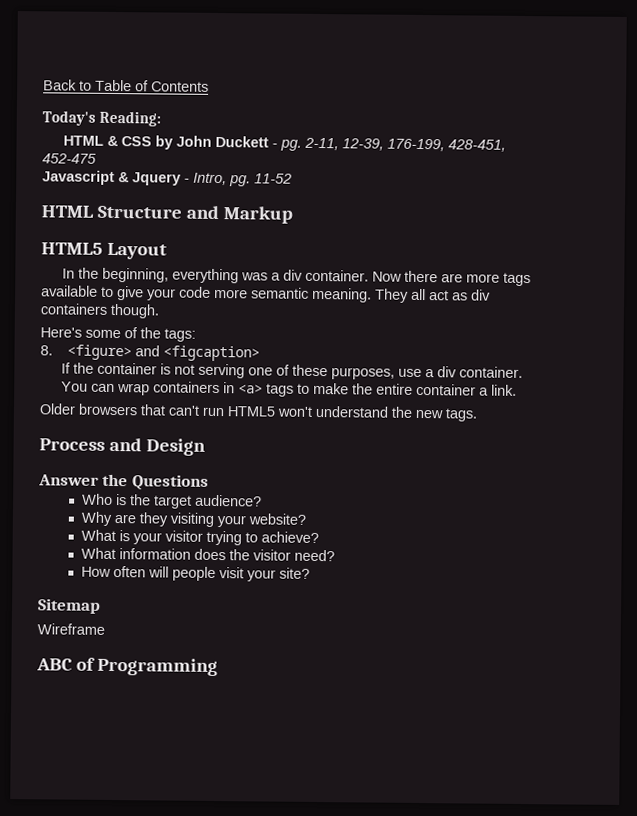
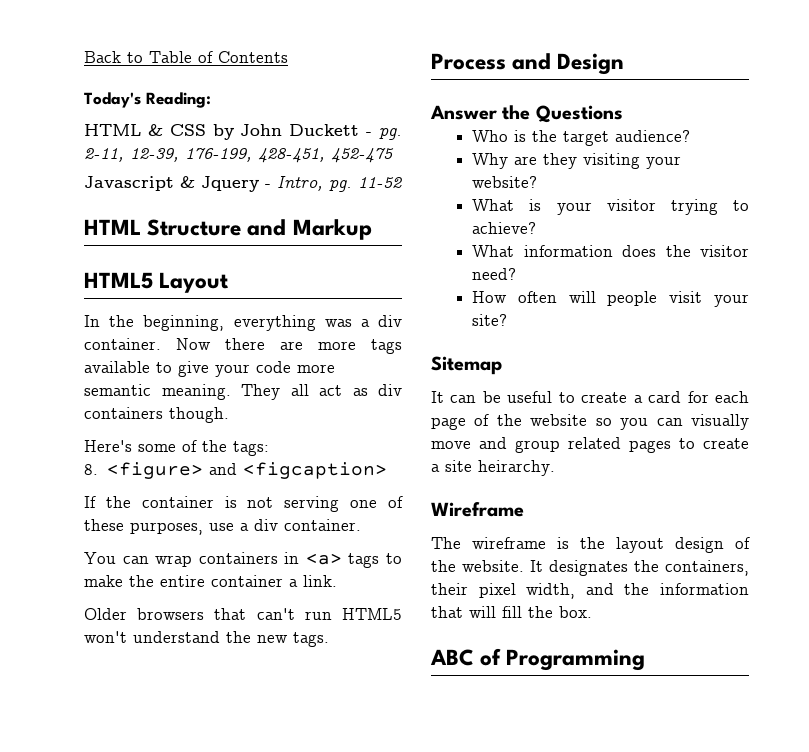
+ It can be useful to create a card for each page of the website so you can visually move and group related pages to create a site heirarchy.
  Wireframe
+ The wireframe is the layout design of the website. It designates the containers, their pixel width, and the information that will fill the box.

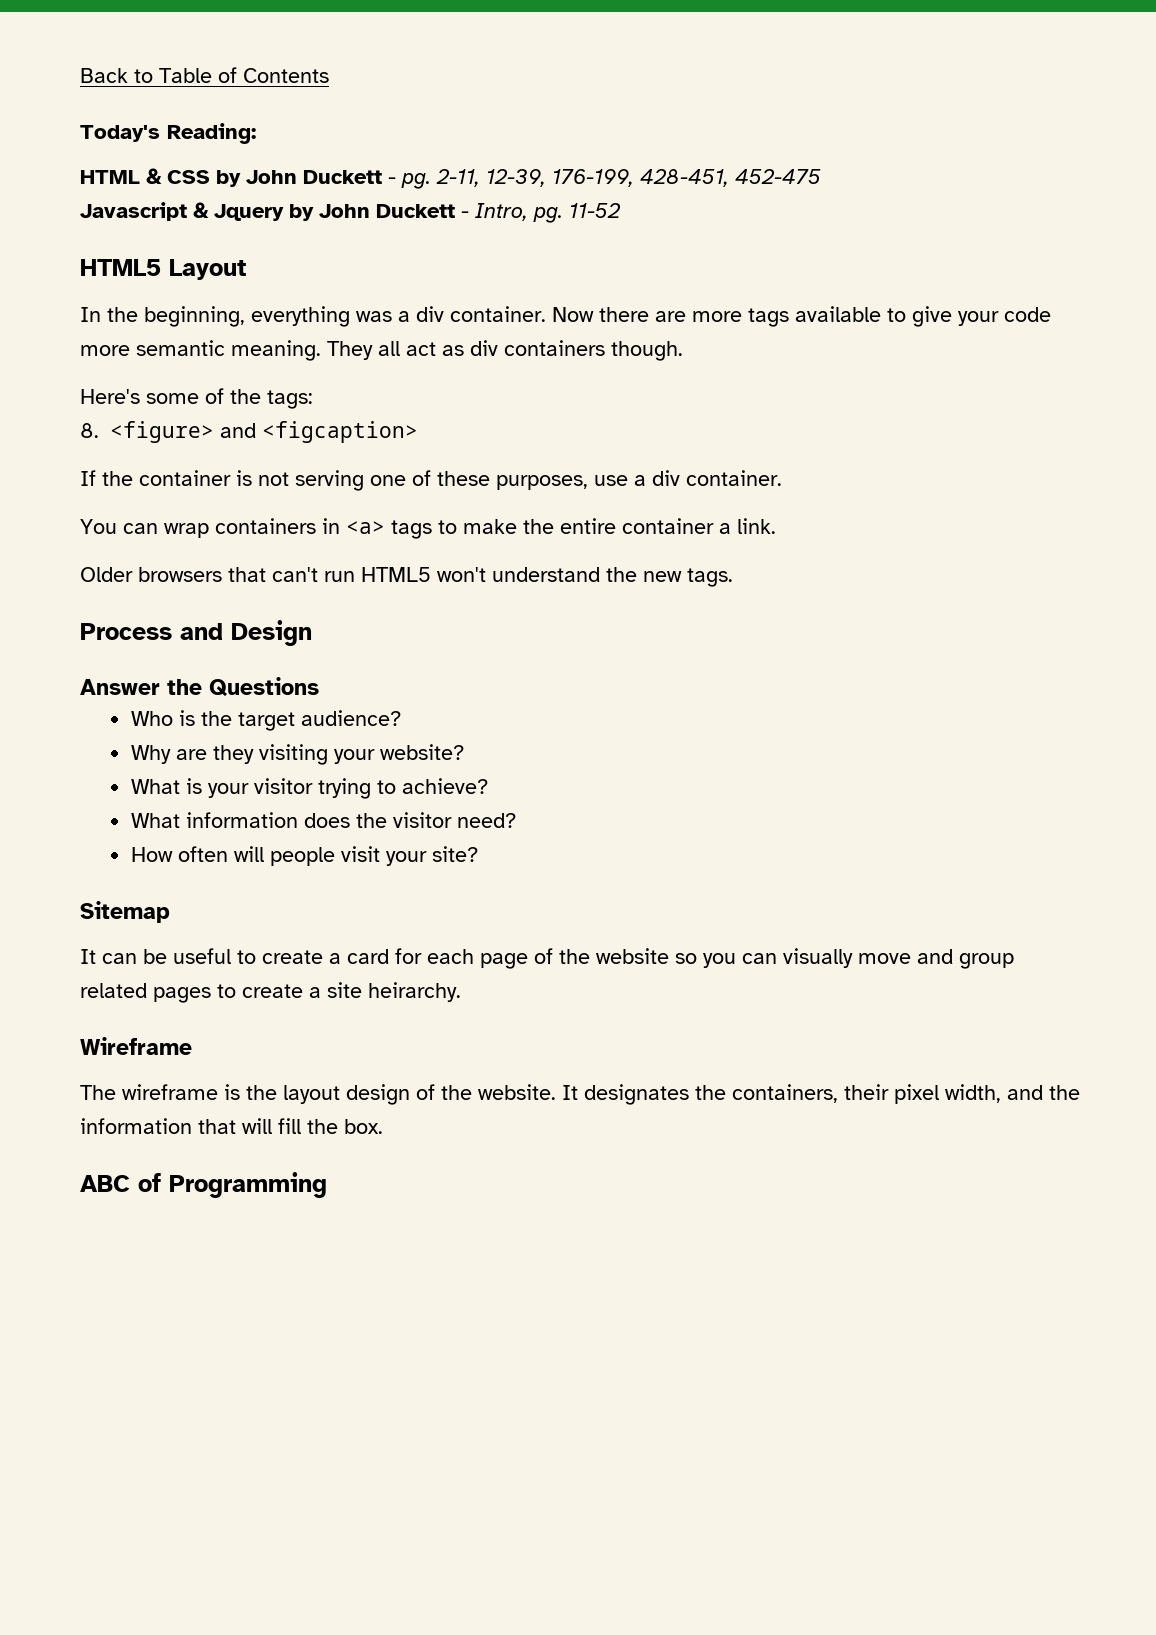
- Javascript & Jquery - Intro, pg.
+ Javascript & Jquery by John Duckett - Intro, pg.
- HTML Structure and Markup

